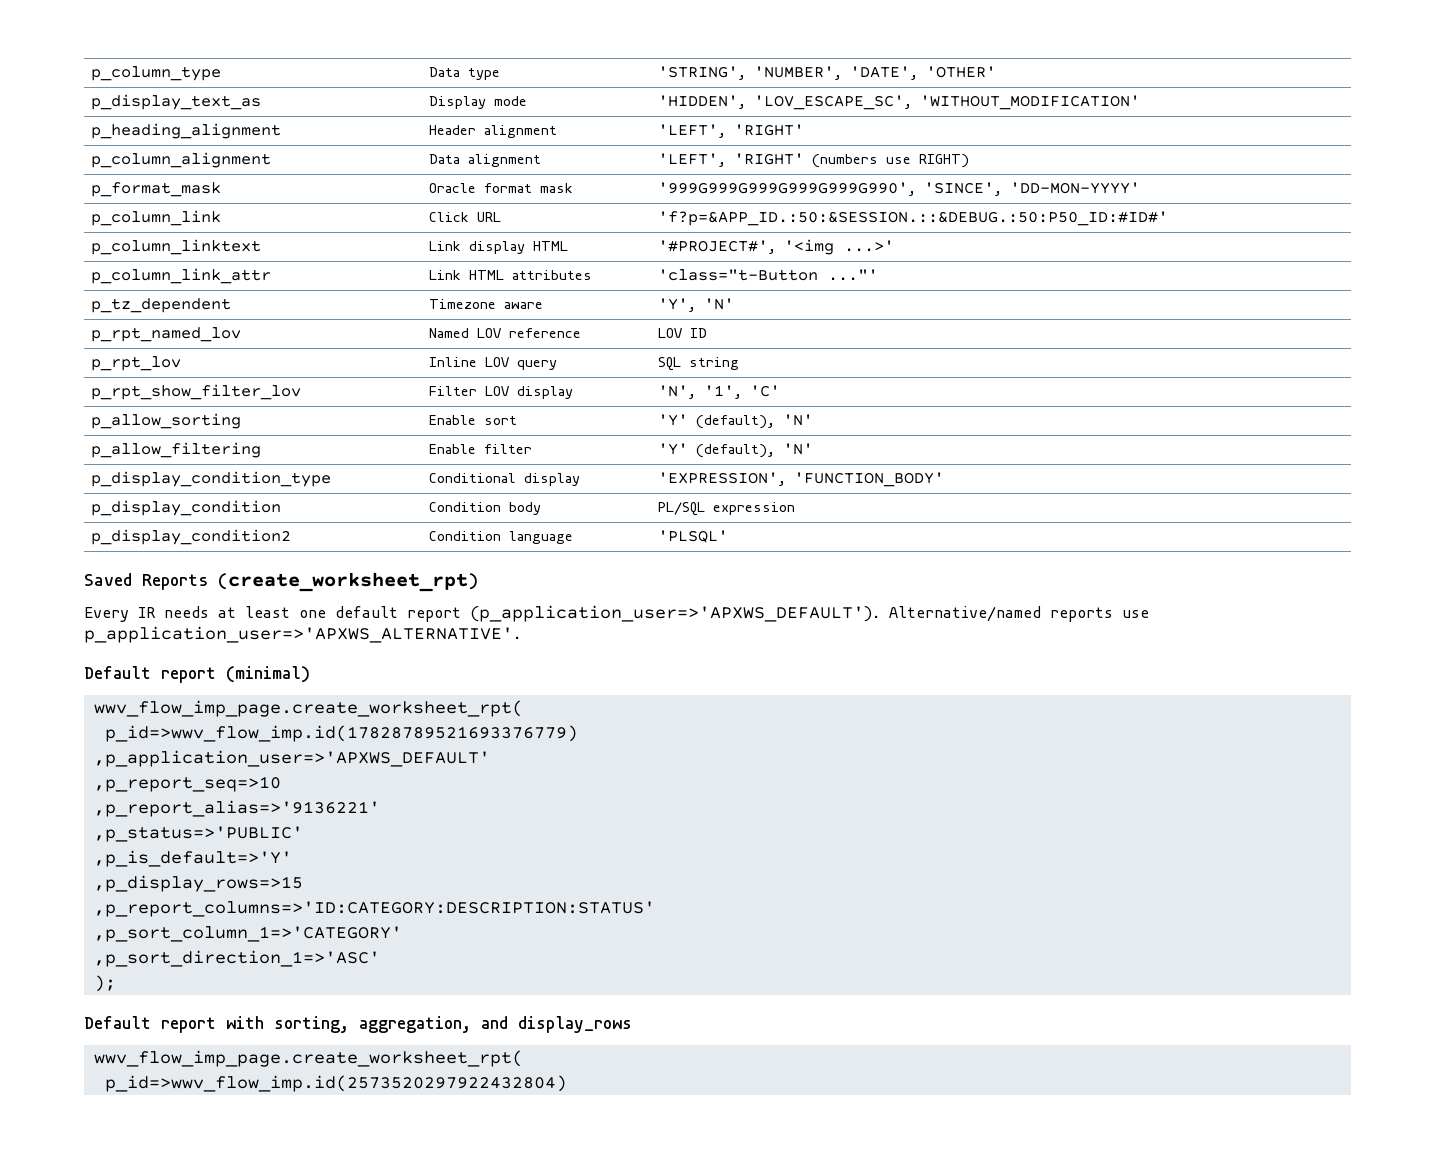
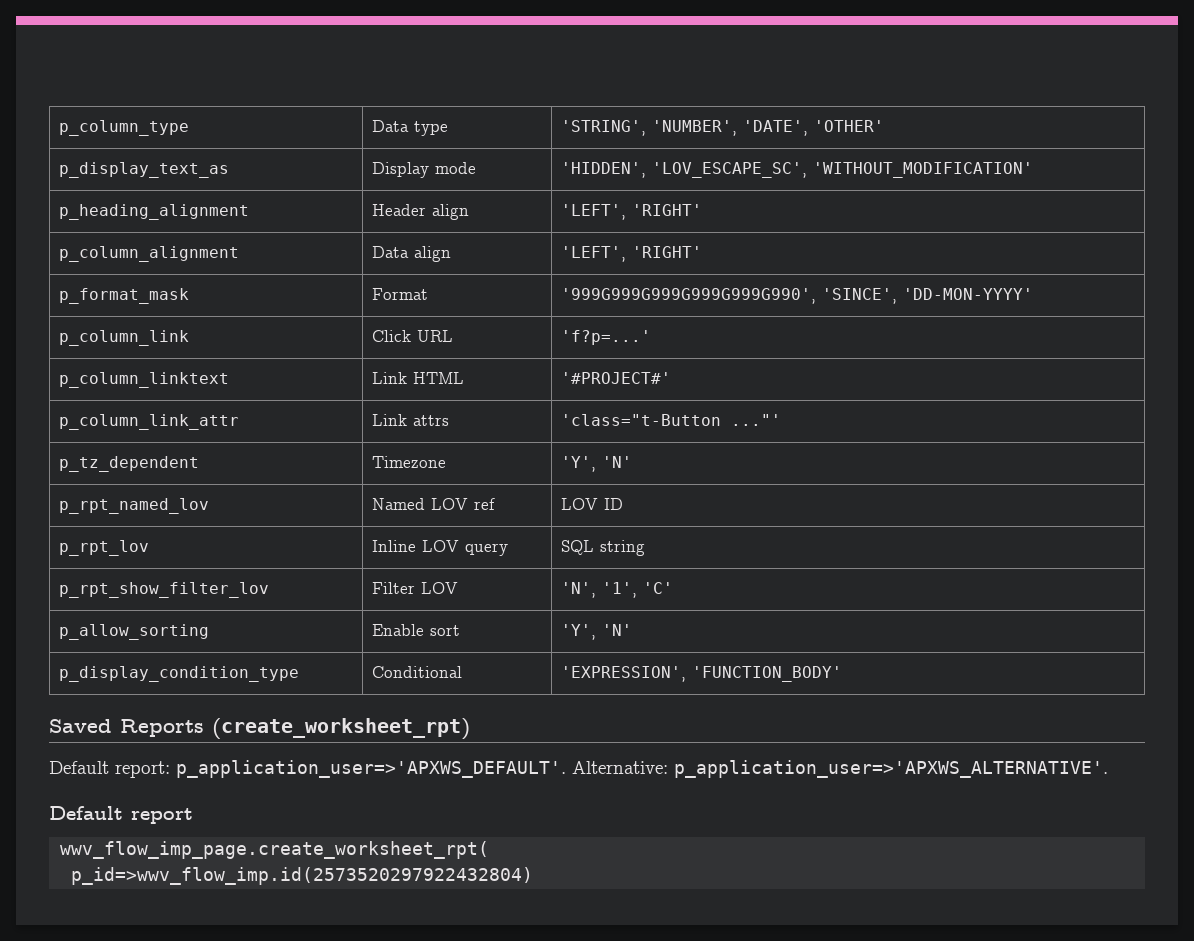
- p_heading_alignment | Header alignment | 'LEFT', 'RIGHT'
+ p_heading_alignment | Header align | 'LEFT', 'RIGHT'
- p_column_alignment | Data alignment | 'LEFT', 'RIGHT' (numbers use RIGHT)
- p_format_mask | Oracle format mask | '999G999G999G999G999G990', 'SINCE', 'DD-MON-YYYY'
+ p_column_alignment | Data align | 'LEFT', 'RIGHT'
+ p_format_mask | Format | '999G999G999G999G999G990', 'SINCE', 'DD-MON-YYYY'
- p_column_link | Click URL | 'f?p=&APP_ID.:50:&SESSION.::&DEBUG.:50:P50_ID:#ID#'
+ p_column_link | Click URL | 'f?p=...'
- p_column_linktext | Link display HTML | '#PROJECT#', '<img ...>'
+ p_column_linktext | Link HTML | '#PROJECT#'
- p_column_link_attr | Link HTML attributes | 'class="t-Button ..."'
+ p_column_link_attr | Link attrs | 'class="t-Button ..."'
- p_tz_dependent | Timezone aware | 'Y', 'N'
+ p_tz_dependent | Timezone | 'Y', 'N'
- p_rpt_named_lov | Named LOV reference | LOV ID
+ p_rpt_named_lov | Named LOV ref | LOV ID
- p_rpt_show_filter_lov | Filter LOV display | 'N', '1', 'C'
+ p_rpt_show_filter_lov | Filter LOV | 'N', '1', 'C'
- p_allow_sorting | Enable sort | 'Y' (default), 'N'
- p_allow_filtering | Enable filter | 'Y' (default), 'N'
+ p_allow_sorting | Enable sort | 'Y', 'N'
- p_display_condition_type | Conditional display | 'EXPRESSION', 'FUNCTION_BODY'
+ p_display_condition_type | Conditional | 'EXPRESSION', 'FUNCTION_BODY'
- p_display_condition | Condition body | PL/SQL expression
- p_display_condition2 | Condition language | 'PLSQL'
  Saved Reports (create_worksheet_rpt)
- Every IR needs at least one default report (p_application_user=>'APXWS_DEFAULT'). Alternative/named reports use p_application_user=>'APXWS_ALTERNATIVE'.
- Default report (minimal)
- wwv_flow_imp_page.create_worksheet_rpt(
- p_id=>wwv_flow_imp.id(17828789521693376779)
- ,p_application_user=>'APXWS_DEFAULT'
- ,p_report_seq=>10
- ,p_report_alias=>'9136221'
- ,p_status=>'PUBLIC'
- ,p_is_default=>'Y'
- ,p_display_rows=>15
- ,p_report_columns=>'ID:CATEGORY:DESCRIPTION:STATUS'
- ,p_sort_column_1=>'CATEGORY'
- ,p_sort_direction_1=>'ASC'
- );
- Default report with sorting, aggregation, and display_rows
+ Default report: p_application_user=>'APXWS_DEFAULT'. Alternative: p_application_user=>'APXWS_ALTERNATIVE'.
+ Default report

